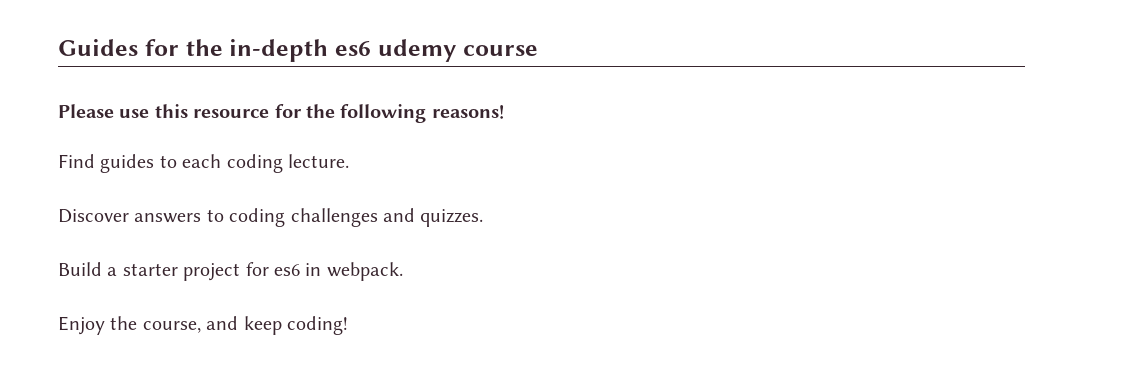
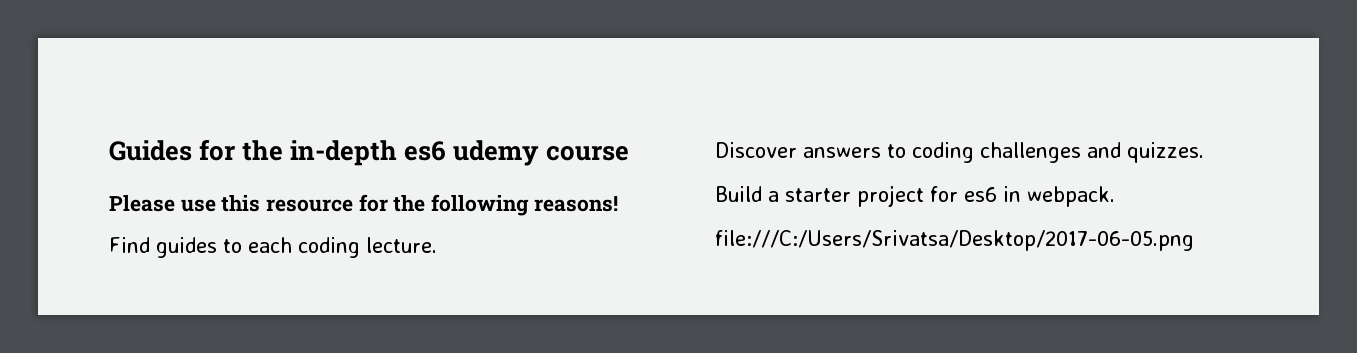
- Enjoy the course, and keep coding!
+ file:///C:/Users/Srivatsa/Desktop/2017-06-05.png

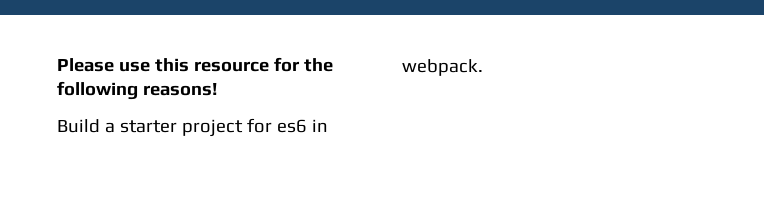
- Guides for the in-depth es6 udemy course
- Find guides to each coding lecture.
- Discover answers to coding challenges and quizzes.
- file:///C:/Users/Srivatsa/Desktop/2017-06-05.png

